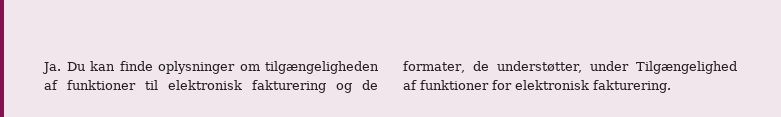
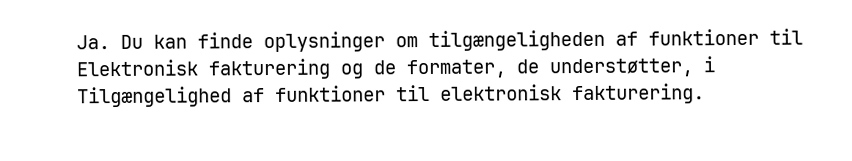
- Ja. Du kan finde oplysninger om tilgængeligheden af funktioner til elektronisk fakturering og de formater, de understøtter, under Tilgængelighed af funktioner for elektronisk fakturering.
+ Ja. Du kan finde oplysninger om tilgængeligheden af funktioner til Elektronisk fakturering og de formater, de understøtter, i Tilgængelighed af funktioner til elektronisk fakturering.

